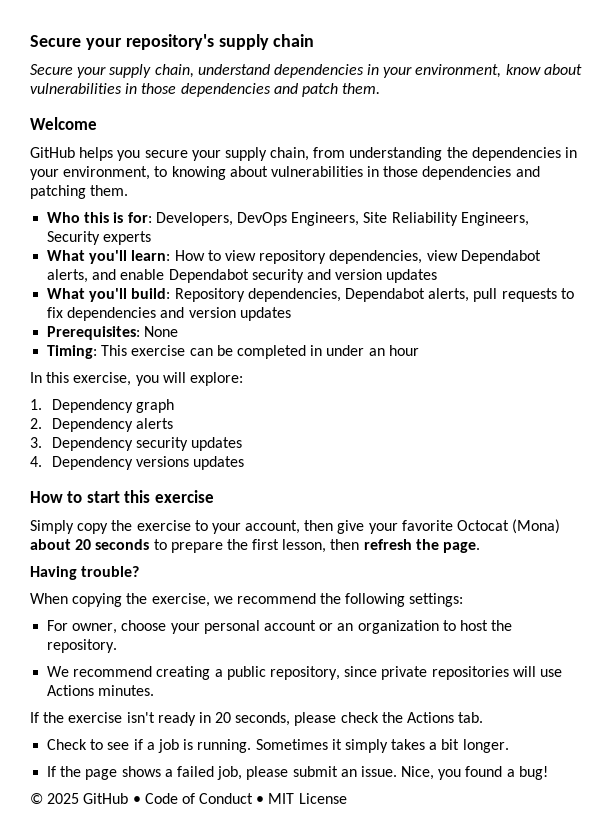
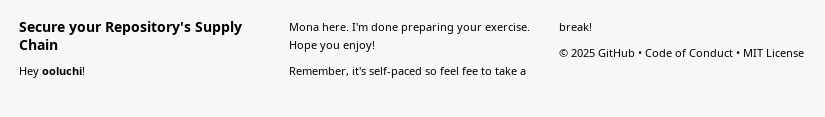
- Secure your repository's supply chain
- Secure your supply chain, understand dependencies in your environment, know about vulnerabilities in those dependencies and patch them.
- Welcome
- GitHub helps you secure your supply chain, from understanding the dependencies in your environment, to knowing about vulnerabilities in those dependencies and patching them.
- Who this is for: Developers, DevOps Engineers, Site Reliability Engineers, Security experts
- What you'll learn: How to view repository dependencies, view Dependabot alerts, and enable Dependabot security and version updates
- What you'll build: Repository dependencies, Dependabot alerts, pull requests to fix dependencies and version updates
- Prerequisites: None
- Timing: This exercise can be completed in under an hour
- In this exercise, you will explore:
- 1. Dependency graph
- 2. Dependency alerts
- 3. Dependency security updates
- 4. Dependency versions updates
- How to start this exercise
- Simply copy the exercise to your account, then give your favorite Octocat (Mona) about 20 seconds to prepare the first lesson, then refresh the page.
- Having trouble?
- When copying the exercise, we recommend the following settings:
- For owner, choose your personal account or an organization to host the repository.
- We recommend creating a public repository, since private repositories will use Actions minutes.
- If the exercise isn't ready in 20 seconds, please check the Actions tab.
- Check to see if a job is running. Sometimes it simply takes a bit longer.
- If the page shows a failed job, please submit an issue. Nice, you found a bug!
+ Secure your Repository's Supply Chain
+ Hey ooluchi!
+ Mona here. I'm done preparing your exercise. Hope you enjoy!
+ Remember, it's self-paced so feel fee to take a break!

